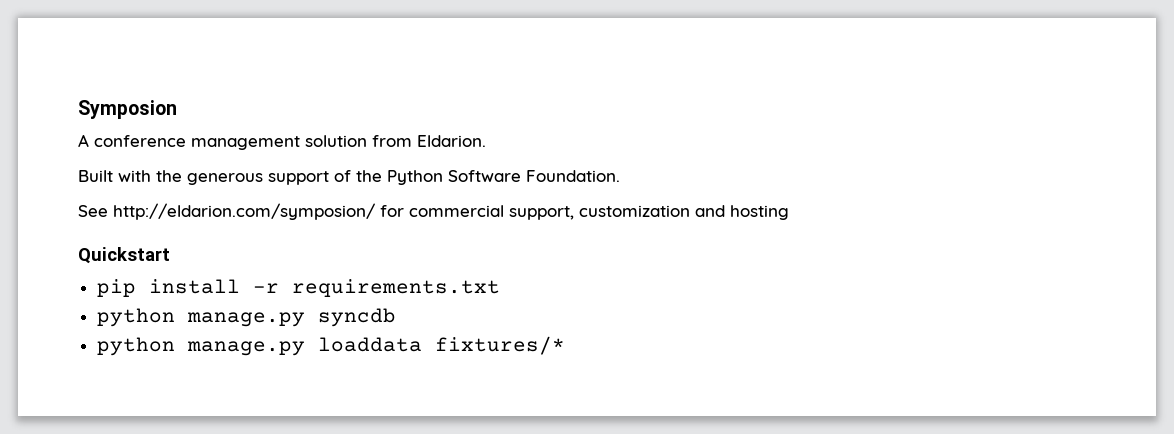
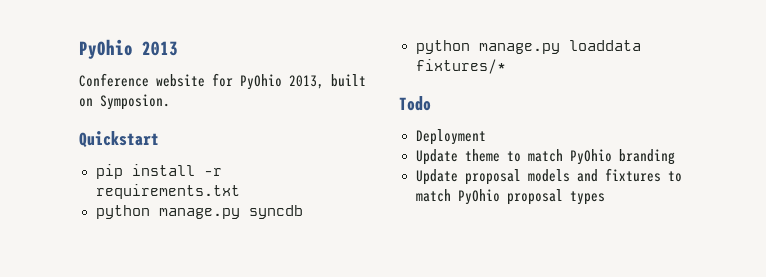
- Symposion
- A conference management solution from Eldarion.
- Built with the generous support of the Python Software Foundation.
- See http://eldarion.com/symposion/ for commercial support, customization and hosting
+ PyOhio 2013
+ Conference website for PyOhio 2013, built on Symposion.
+ Todo
+ Deployment
+ Update theme to match PyOhio branding
+ Update proposal models and fixtures to match PyOhio proposal types

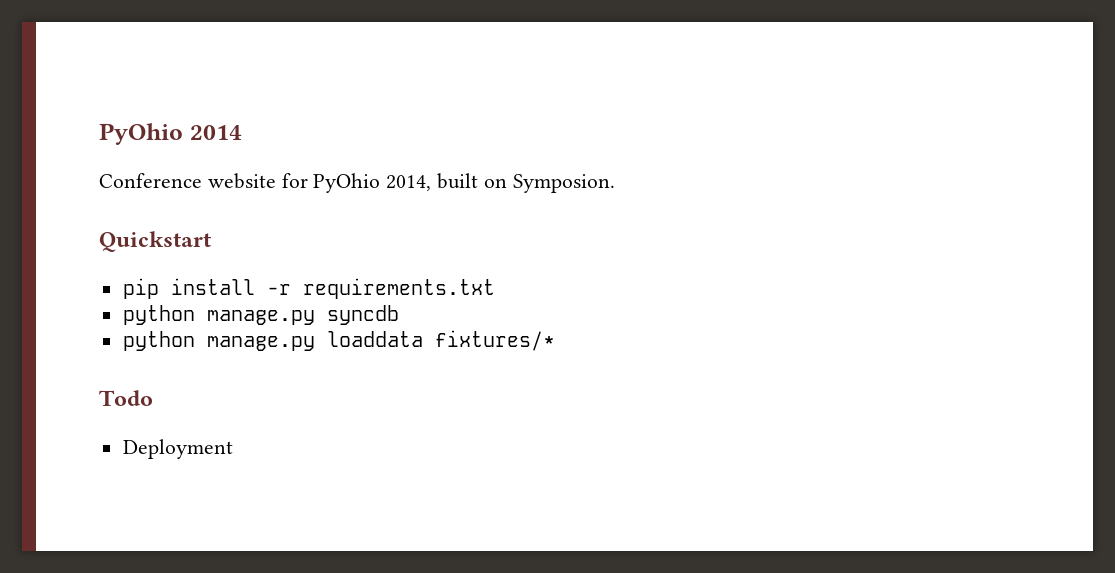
- PyOhio 2013
+ PyOhio 2014
- Conference website for PyOhio 2013, built on Symposion.
+ Conference website for PyOhio 2014, built on Symposion.
- Update theme to match PyOhio branding
- Update proposal models and fixtures to match PyOhio proposal types

